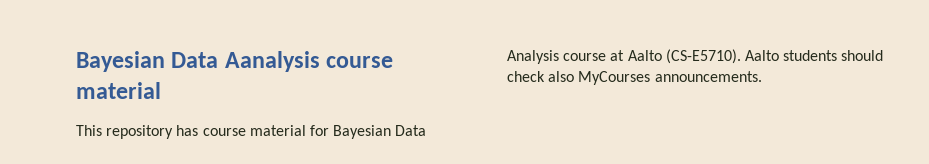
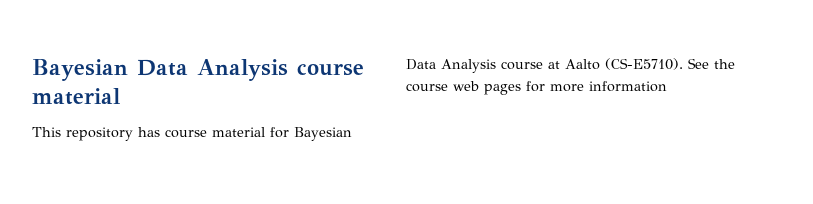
- Bayesian Data Aanalysis course material
+ Bayesian Data Analysis course material
- Aalto students should check also MyCourses announcements.
+ See the course web pages for more information

